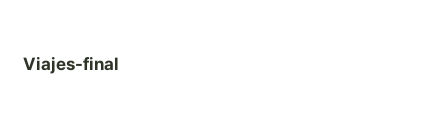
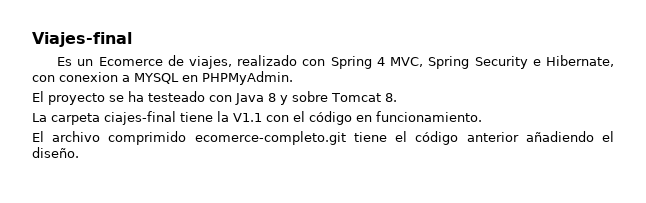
+ Es un Ecomerce de viajes, realizado con Spring 4 MVC, Spring Security e Hibernate, con conexion a MYSQL en PHPMyAdmin.
+ El proyecto se ha testeado con Java 8 y sobre Tomcat 8.
+ La carpeta ciajes-final tiene la V1.1 con el código en funcionamiento.
+ El archivo comprimido ecomerce-completo.git tiene el código anterior añadiendo el diseño.

